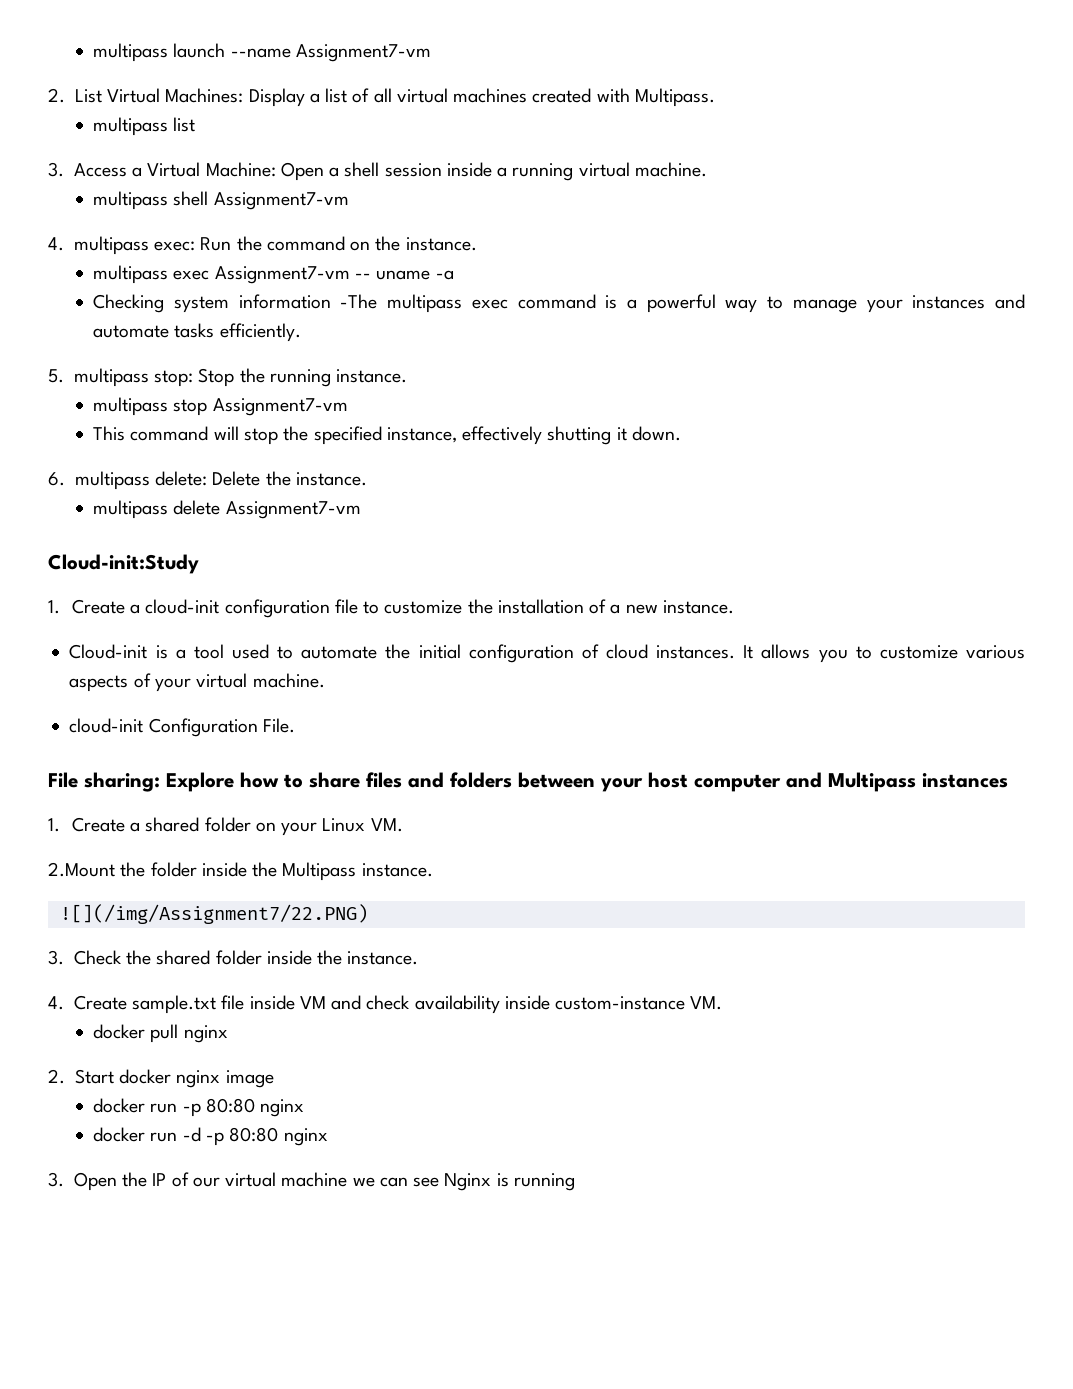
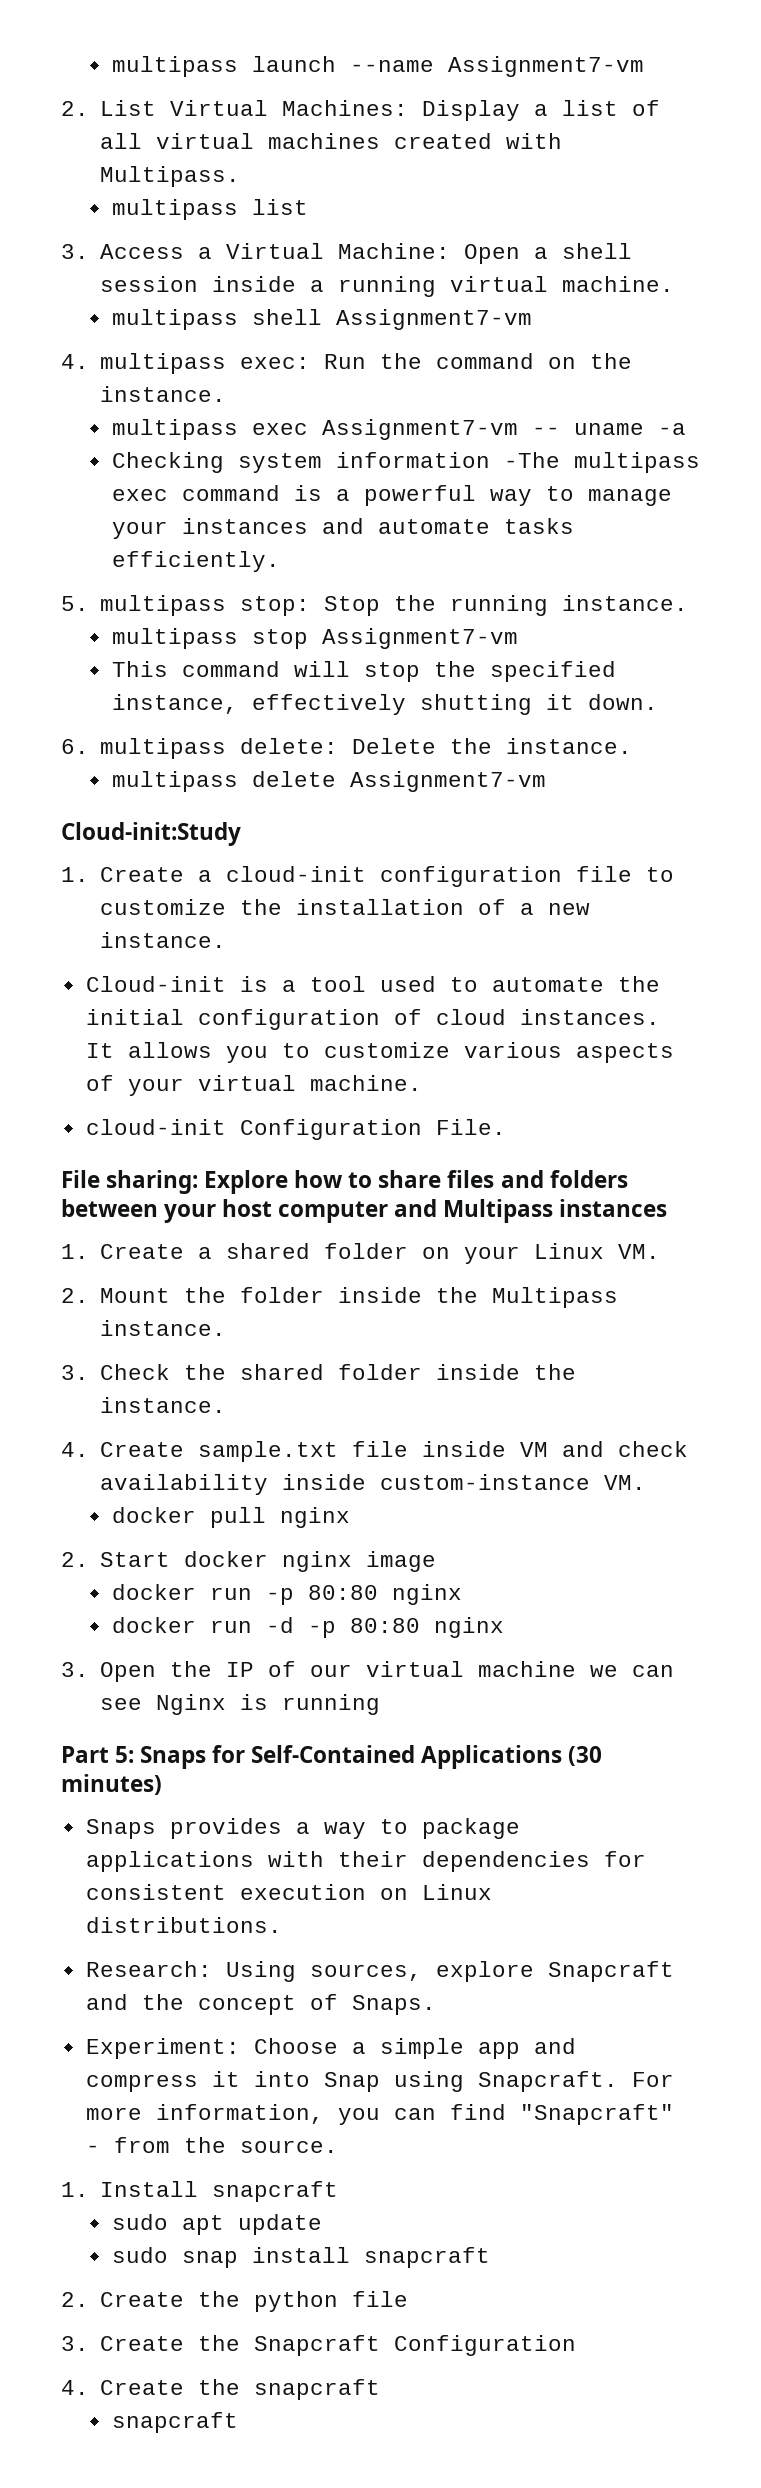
- 2.Mount the folder inside the Multipass instance.
+ 2. Mount the folder inside the Multipass instance.
- ![](/img/Assignment7/22.PNG)
+ Part 5: Snaps for Self-Contained Applications (30 minutes)
+ Snaps provides a way to package applications with their dependencies for consistent execution on Linux distributions.
+ Research: Using sources, explore Snapcraft and the concept of Snaps.
+ Experiment: Choose a simple app and compress it into Snap using Snapcraft. For more information, you can find "Snapcraft" - from the source.
+ 1. Install snapcraft
+ sudo apt update
+ sudo snap install snapcraft
+ 2. Create the python file
+ 3. Create the Snapcraft Configuration
+ 4. Create the snapcraft
+ snapcraft

